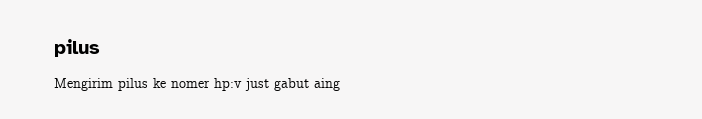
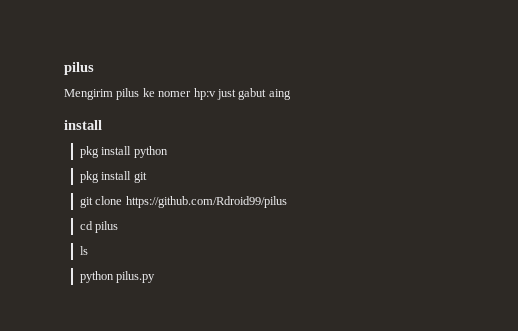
  Mengirim pilus ke nomer hp:v just gabut aing
+ install
+ pkg install python
+ pkg install git
+ git clone https://github.com/Rdroid99/pilus
+ cd pilus
+ ls
+ python pilus.py

